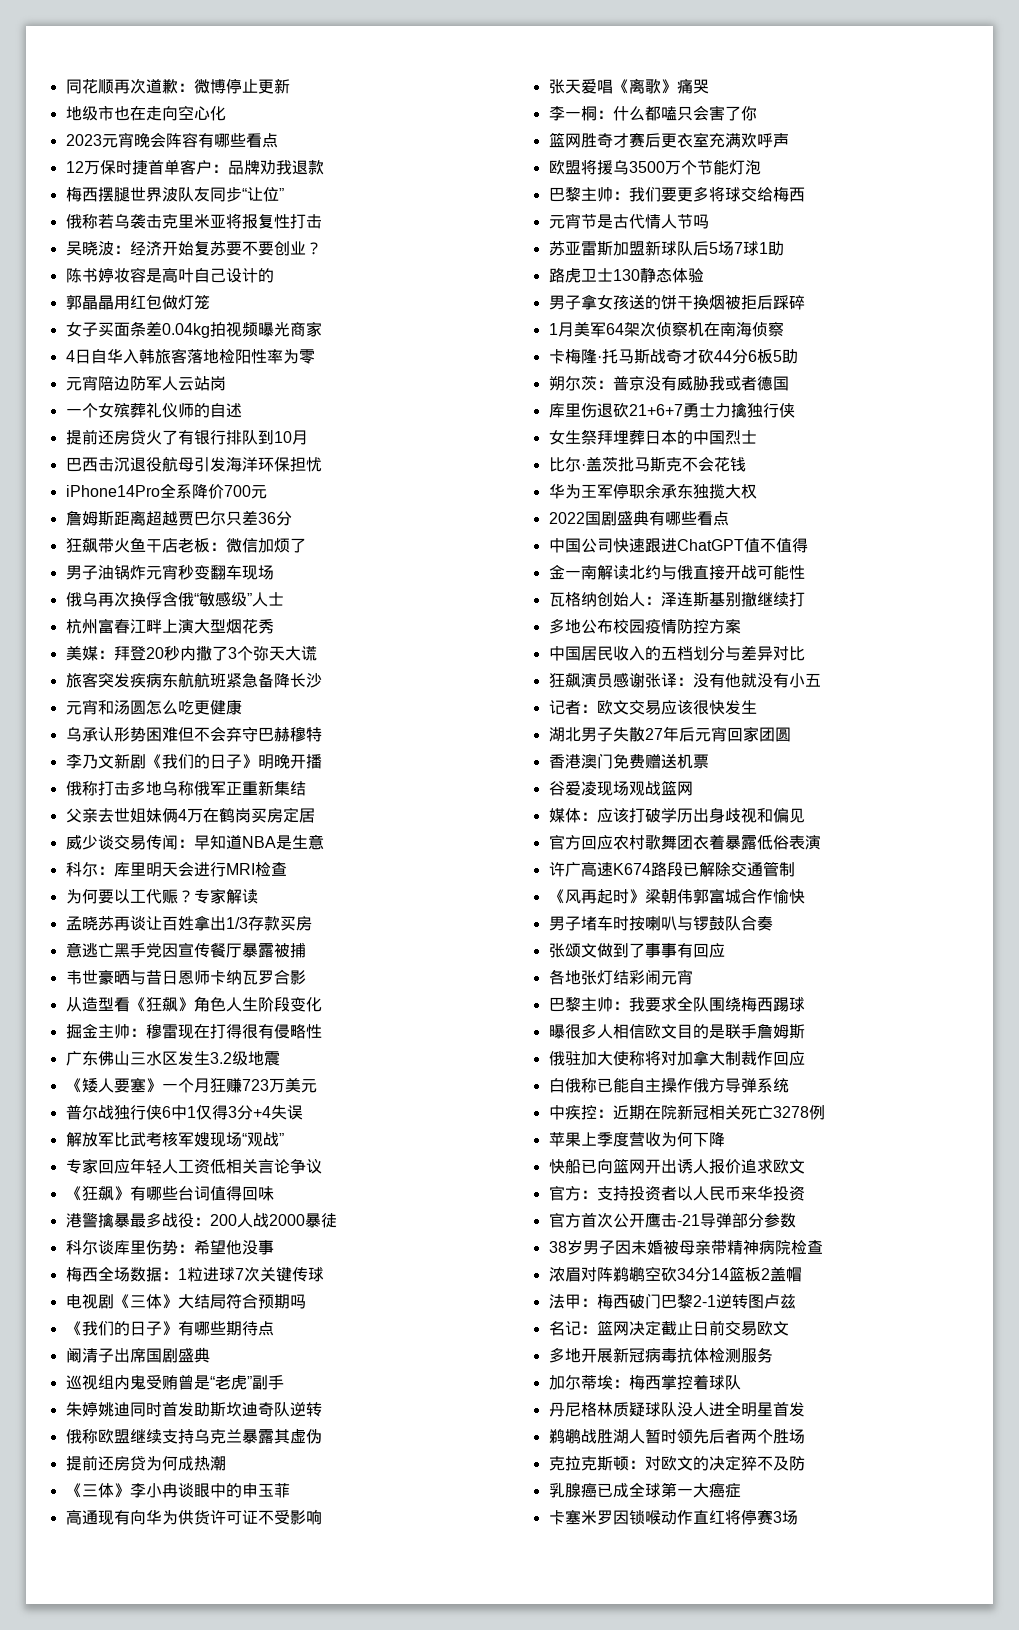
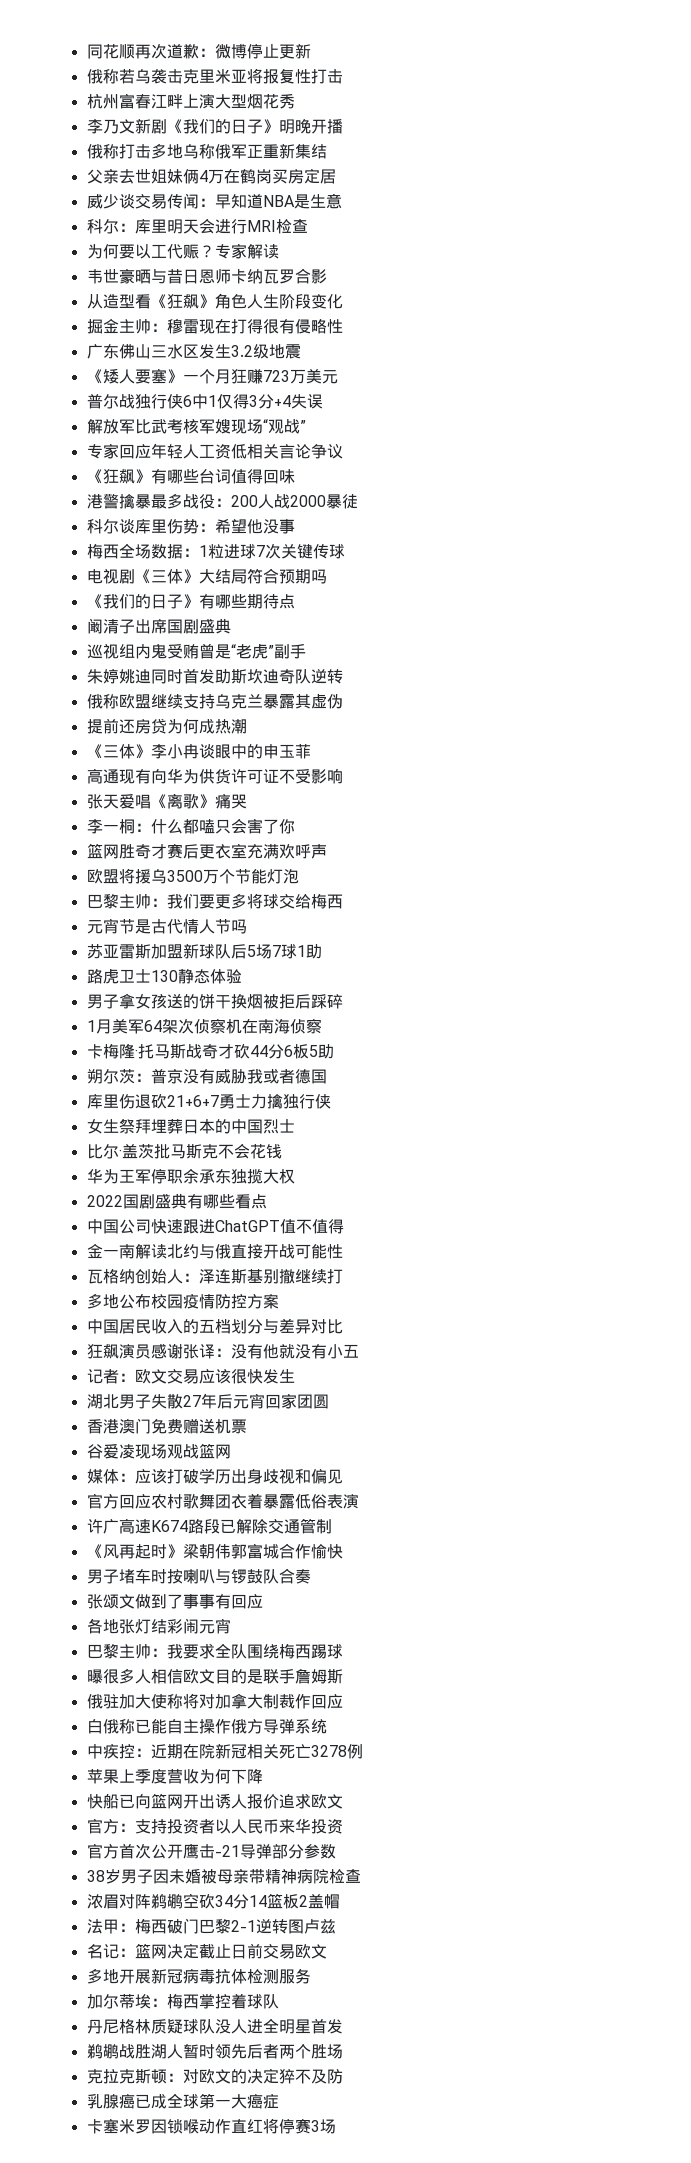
- 地级市也在走向空心化
- 2023元宵晚会阵容有哪些看点
- 12万保时捷首单客户：品牌劝我退款
- 梅西摆腿世界波队友同步“让位”
- 吴晓波：经济开始复苏要不要创业？
- 陈书婷妆容是高叶自己设计的
- 郭晶晶用红包做灯笼
- 女子买面条差0.04kg拍视频曝光商家
- 4日自华入韩旅客落地检阳性率为零
- 元宵陪边防军人云站岗
- 一个女殡葬礼仪师的自述
- 提前还房贷火了有银行排队到10月
- 巴西击沉退役航母引发海洋环保担忧
- iPhone14Pro全系降价700元
- 詹姆斯距离超越贾巴尔只差36分
- 狂飙带火鱼干店老板：微信加烦了
- 男子油锅炸元宵秒变翻车现场
- 俄乌再次换俘含俄“敏感级”人士
- 美媒：拜登20秒内撒了3个弥天大谎
- 旅客突发疾病东航航班紧急备降长沙
- 元宵和汤圆怎么吃更健康
- 乌承认形势困难但不会弃守巴赫穆特
- 孟晓苏再谈让百姓拿出1/3存款买房
- 意逃亡黑手党因宣传餐厅暴露被捕

